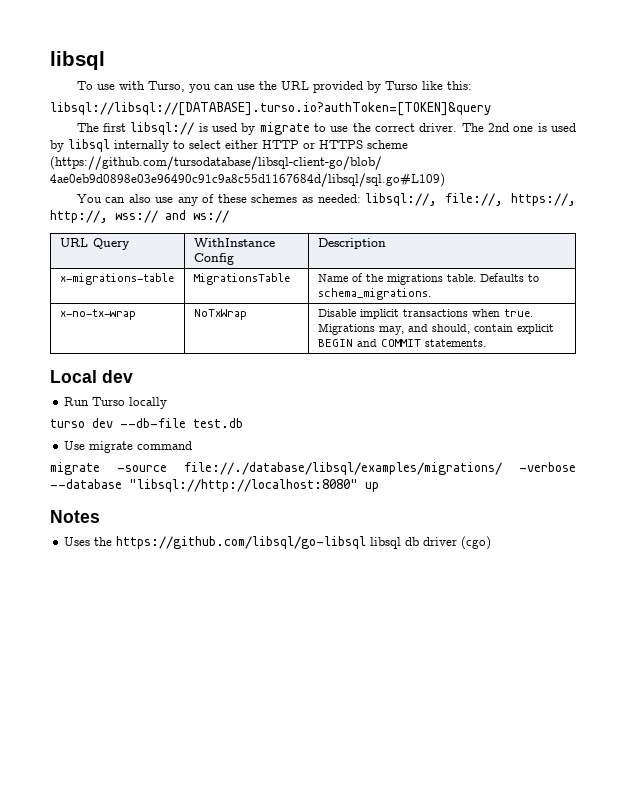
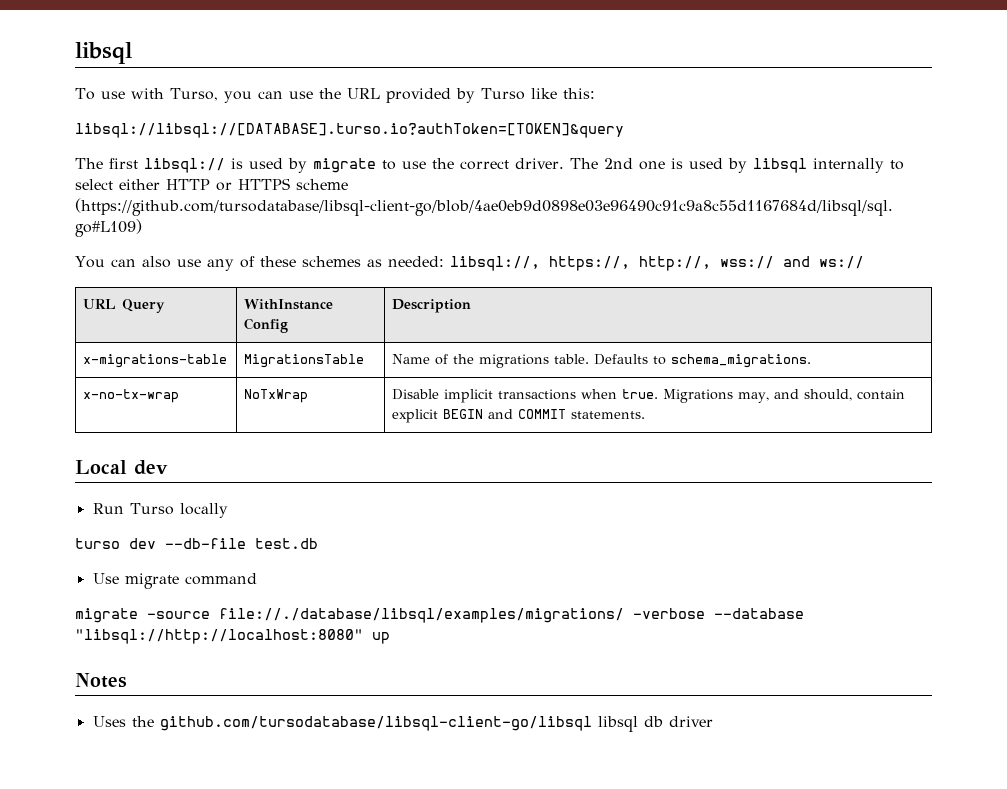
- You can also use any of these schemes as needed: libsql://, file://, https://, http://, wss:// and ws://
+ You can also use any of these schemes as needed: libsql://, https://, http://, wss:// and ws://
- Uses the https://github.com/libsql/go-libsql libsql db driver (cgo)
+ Uses the github.com/tursodatabase/libsql-client-go/libsql libsql db driver

